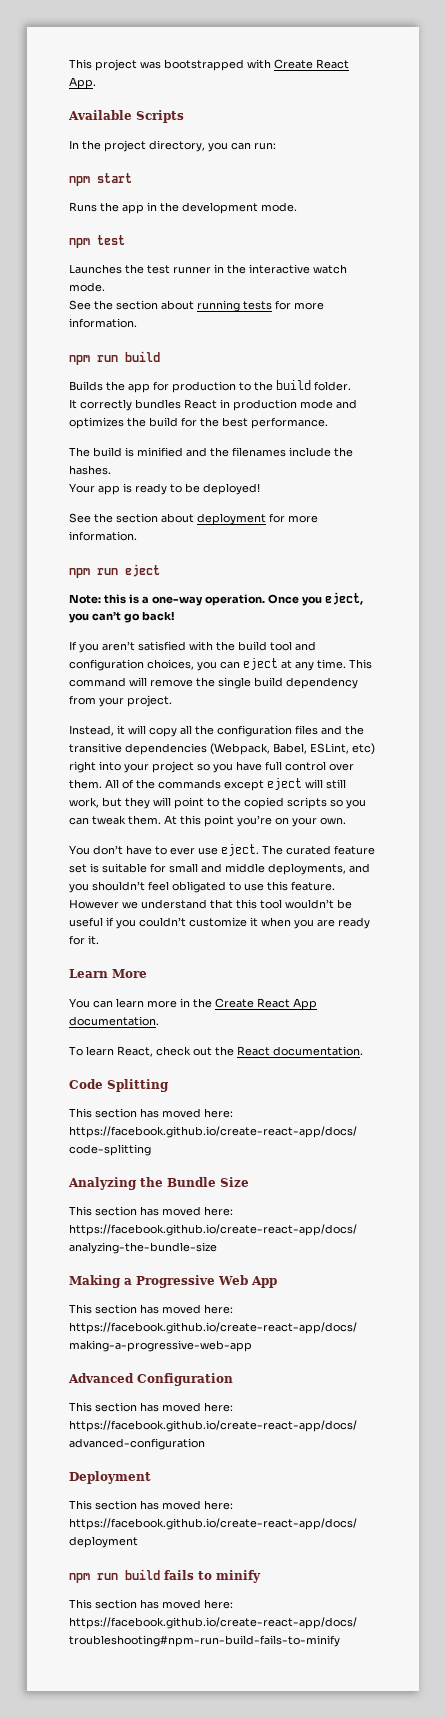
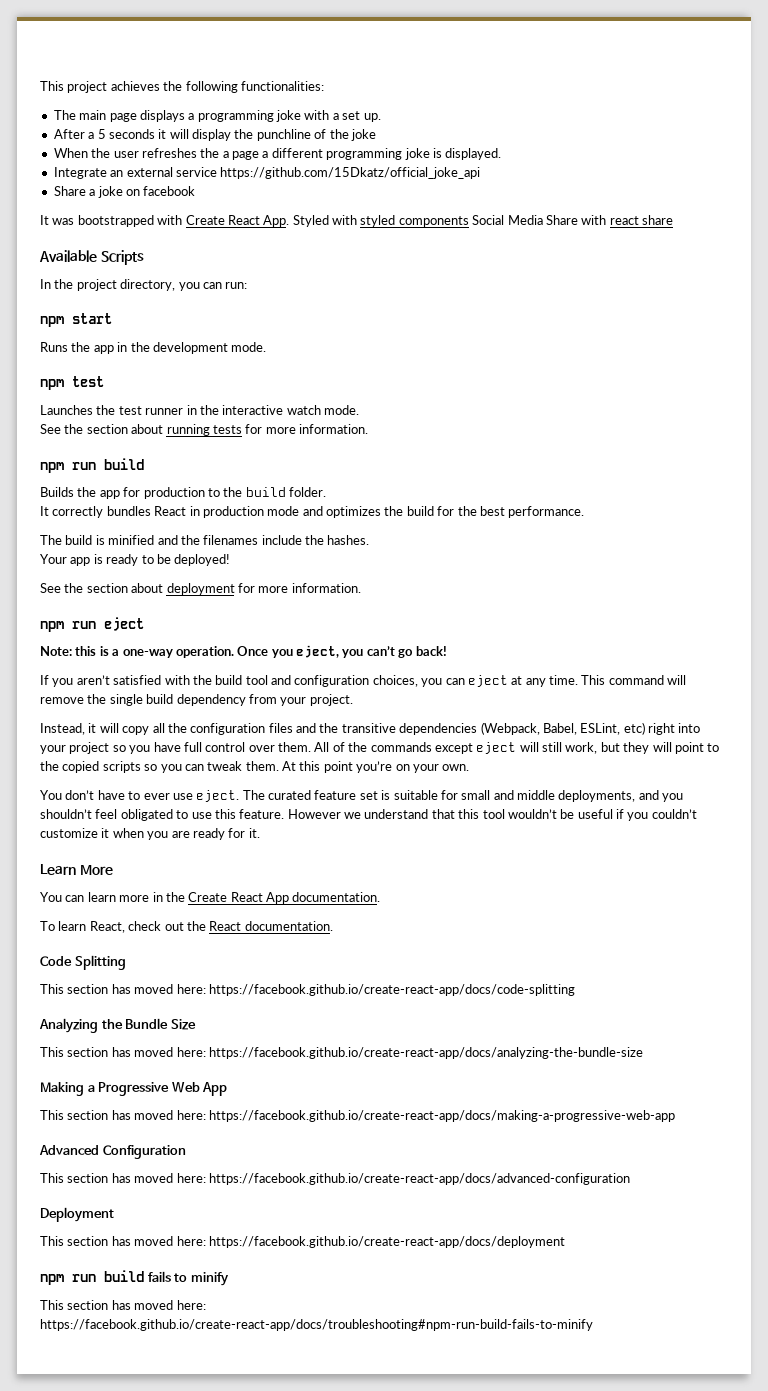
- This project was bootstrapped with Create React App.
+ This project achieves the following functionalities:
+ The main page displays a programming joke with a set up.
+ After a 5 seconds it will display the punchline of the joke
+ When the user refreshes the a page a different programming joke is displayed.
+ Integrate an external service https://github.com/15Dkatz/official_joke_api
+ Share a joke on facebook
+ It was bootstrapped with Create React App. Styled with styled components Social Media Share with react share

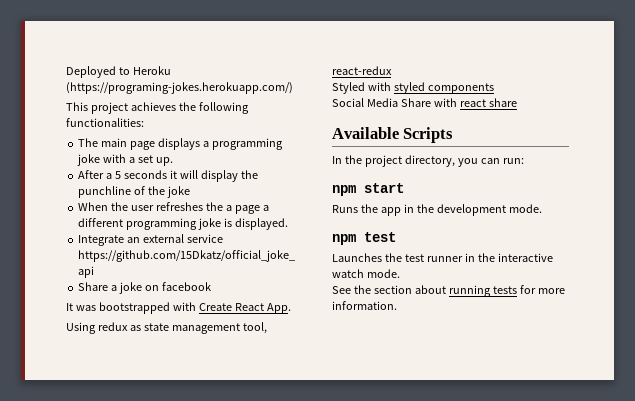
+ Deployed to Heroku (https://programing-jokes.herokuapp.com/)
- It was bootstrapped with Create React App. Styled with styled components Social Media Share with react share
+ It was bootstrapped with Create React App.
+ Using redux as state management tool, react-redux
+ Styled with styled components
+ Social Media Share with react share
  See the section about running tests for more information.
- npm run build
- Builds the app for production to the build folder.
- It correctly bundles React in production mode and optimizes the build for the best performance.
- The build is minified and the filenames include the hashes.
- Your app is ready to be deployed!
- See the section about deployment for more information.
- npm run eject
- Note: this is a one-way operation. Once you eject, you can’t go back!
- If you aren’t satisfied with the build tool and configuration choices, you can eject at any time. This command will remove the single build dependency from your project.
- Instead, it will copy all the configuration files and the transitive dependencies (Webpack, Babel, ESLint, etc) right into your project so you have full control over them. All of the commands except eject will still work, but they will point to the copied scripts so you can tweak them. At this point you’re on your own.
- You don’t have to ever use eject. The curated feature set is suitable for small and middle deployments, and you shouldn’t feel obligated to use this feature. However we understand that this tool wouldn’t be useful if you couldn’t customize it when you are ready for it.
- Learn More
- You can learn more in the Create React App documentation.
- To learn React, check out the React documentation.
- Code Splitting
- This section has moved here: https://facebook.github.io/create-react-app/docs/code-splitting
- Analyzing the Bundle Size
- This section has moved here: https://facebook.github.io/create-react-app/docs/analyzing-the-bundle-size
- Making a Progressive Web App
- This section has moved here: https://facebook.github.io/create-react-app/docs/making-a-progressive-web-app
- Advanced Configuration
- This section has moved here: https://facebook.github.io/create-react-app/docs/advanced-configuration
- Deployment
- This section has moved here: https://facebook.github.io/create-react-app/docs/deployment
- npm run build fails to minify
- This section has moved here: https://facebook.github.io/create-react-app/docs/troubleshooting#npm-run-build-fails-to-minify

